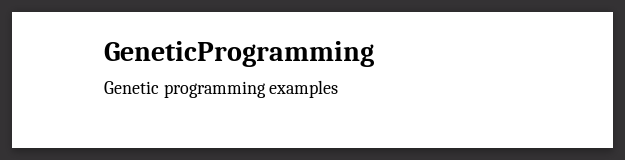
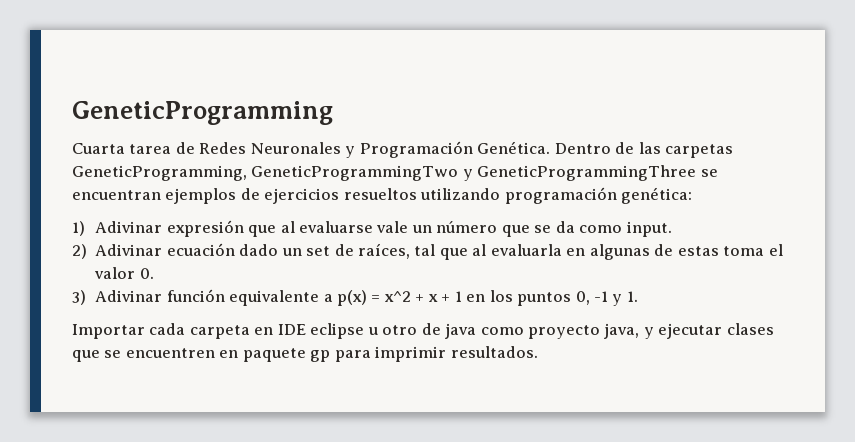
- Genetic programming examples
+ Cuarta tarea de Redes Neuronales y Programación Genética. Dentro de las carpetas GeneticProgramming, GeneticProgrammingTwo y GeneticProgrammingThree se encuentran ejemplos de ejercicios resueltos utilizando programación genética:
+ 1) Adivinar expresión que al evaluarse vale un número que se da como input.
+ 2) Adivinar ecuación dado un set de raíces, tal que al evaluarla en algunas de estas toma el valor 0.
+ 3) Adivinar función equivalente a p(x) = x^2 + x + 1 en los puntos 0, -1 y 1.
+ Importar cada carpeta en IDE eclipse u otro de java como proyecto java, y ejecutar clases que se encuentren en paquete gp para imprimir resultados.

